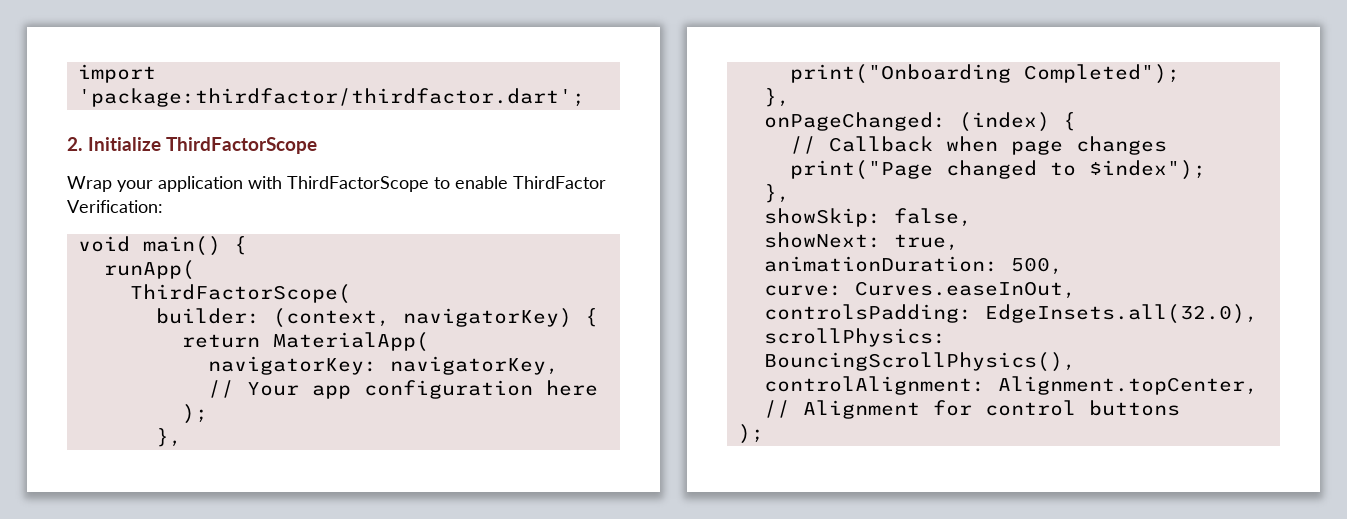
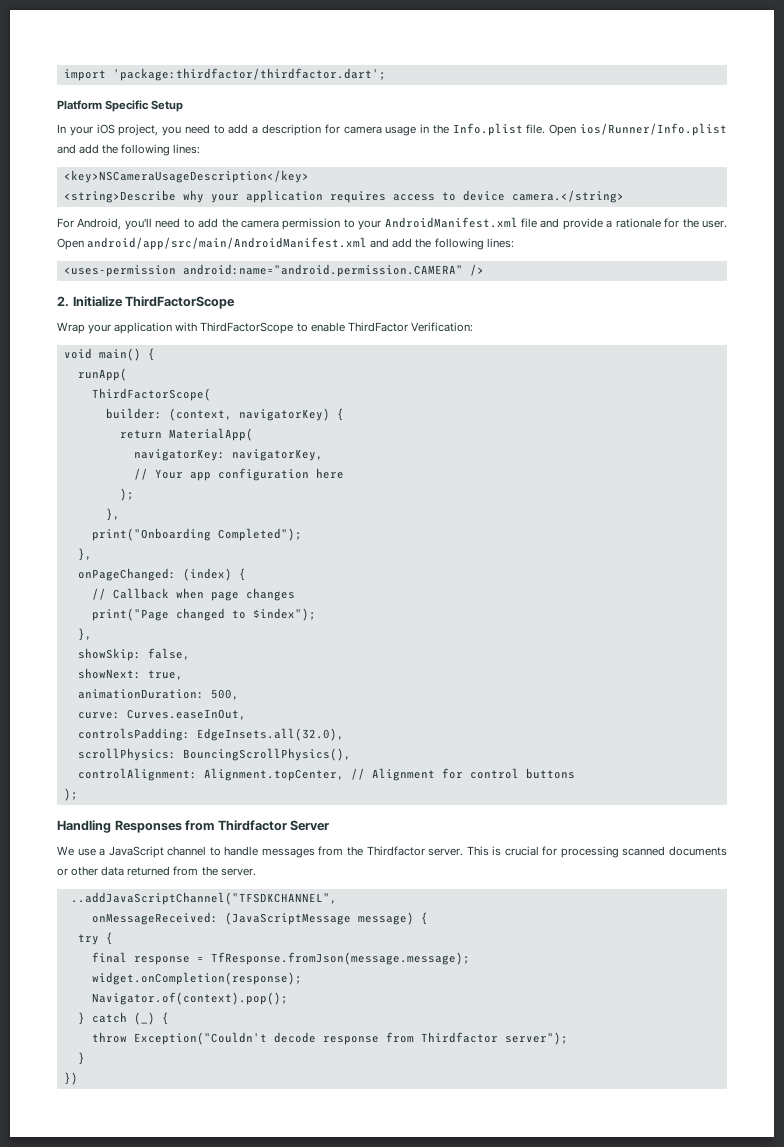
+ Platform Specific Setup
+ In your iOS project, you need to add a description for camera usage in the Info.plist file. Open ios/Runner/Info.plist and add the following lines:
+ <key>NSCameraUsageDescription</key>
+ <string>Describe why your application requires access to device camera.</string>
+ For Android, you'll need to add the camera permission to your AndroidManifest.xml file and provide a rationale for the user. Open android/app/src/main/AndroidManifest.xml and add the following lines:
+ <uses-permission android:name="android.permission.CAMERA" />
+ Handling Responses from Thirdfactor Server
+ We use a JavaScript channel to handle messages from the Thirdfactor server. This is crucial for processing scanned documents or other data returned from the server.
+ ..addJavaScriptChannel("TFSDKCHANNEL",
+ onMessageReceived: (JavaScriptMessage message) {
+ try {
+ final response = TfResponse.fromJson(message.message);
+ widget.onCompletion(response);
+ Navigator.of(context).pop();
+ } catch (_) {
+ throw Exception("Couldn't decode response from Thirdfactor server");
+ }
+ })

